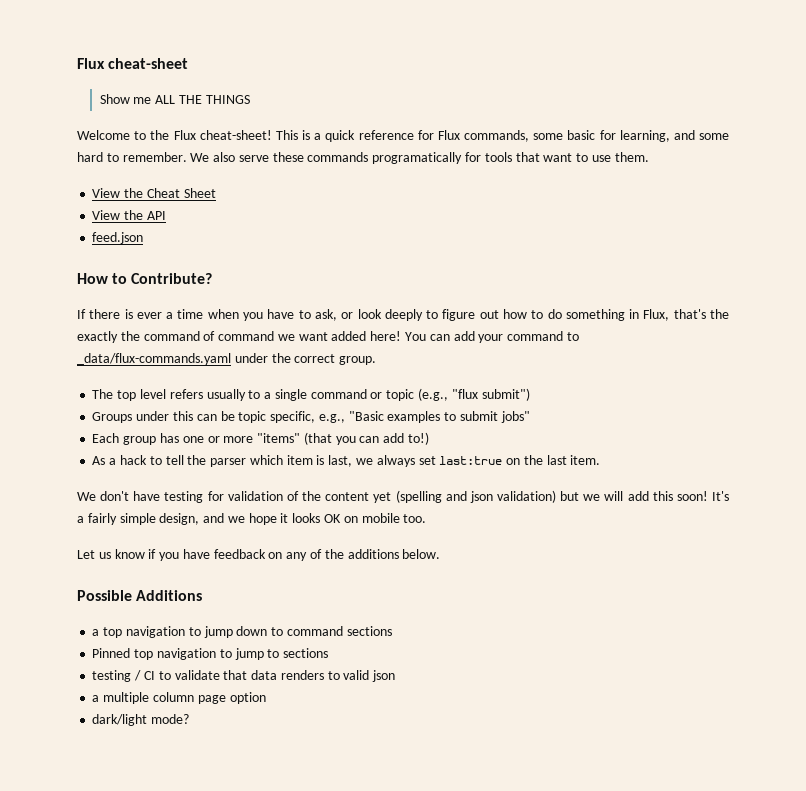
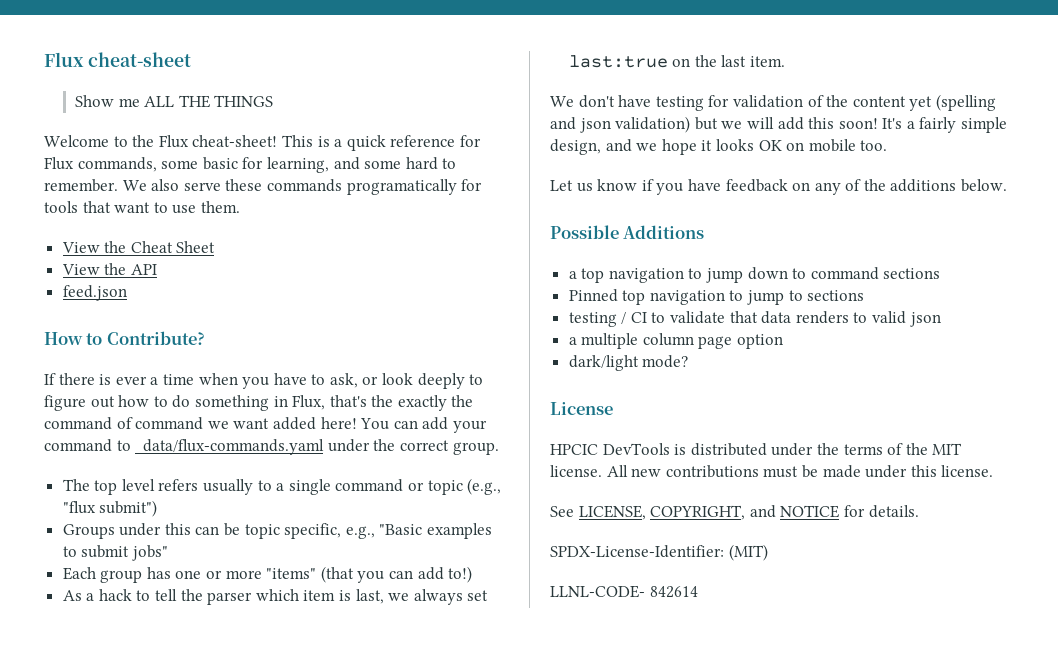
+ License
+ HPCIC DevTools is distributed under the terms of the MIT license. All new contributions must be made under this license.
+ See LICENSE, COPYRIGHT, and NOTICE for details.
+ SPDX-License-Identifier: (MIT)
+ LLNL-CODE- 842614

